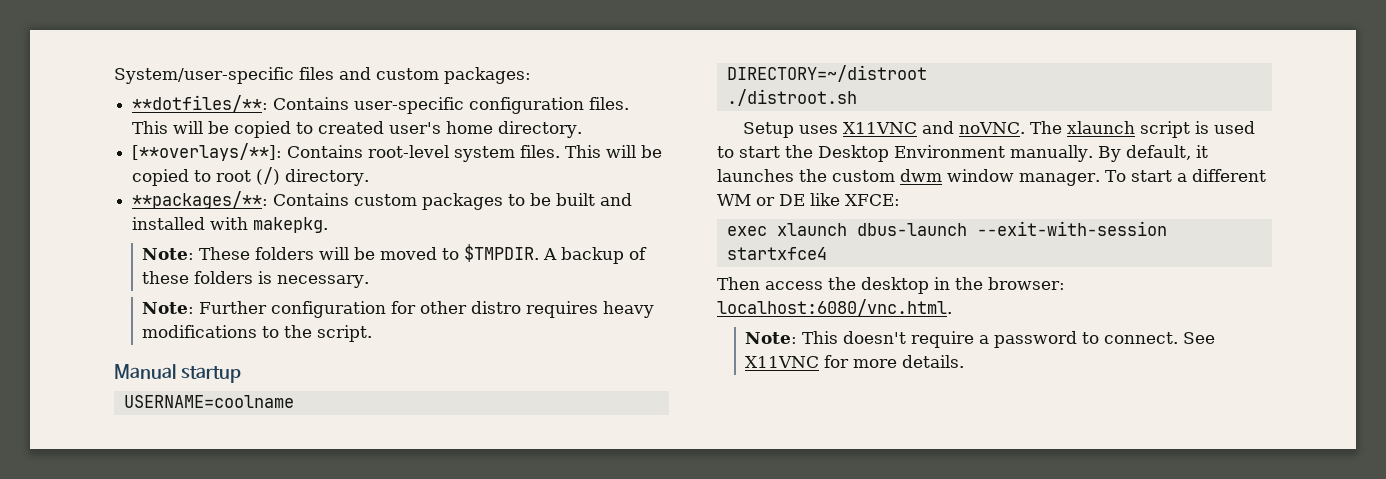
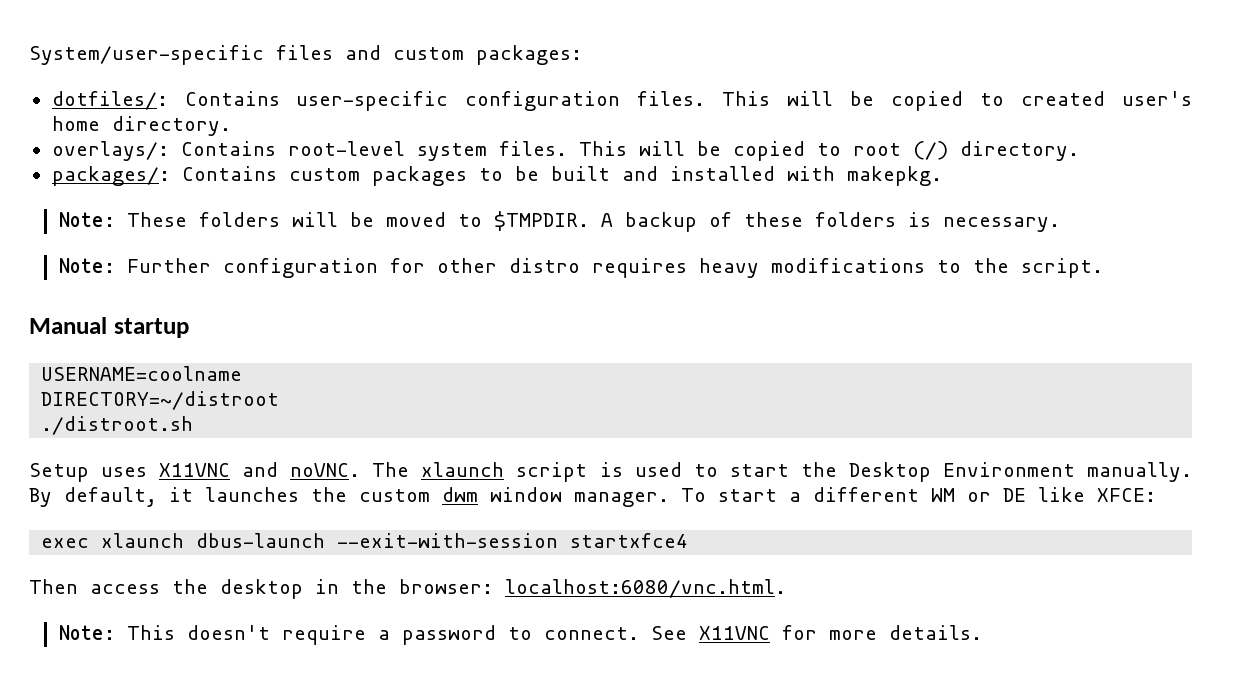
- **dotfiles/**: Contains user-specific configuration files.
+ dotfiles/: Contains user-specific configuration files.
- [**overlays/**]: Contains root-level system files.
+ overlays/: Contains root-level system files.
- **packages/**: Contains custom packages to be built and installed with makepkg.
+ packages/: Contains custom packages to be built and installed with makepkg.

